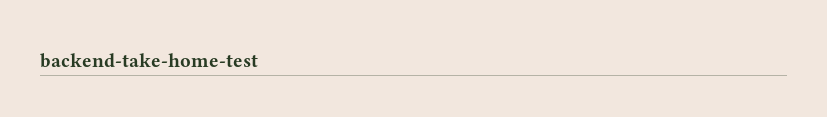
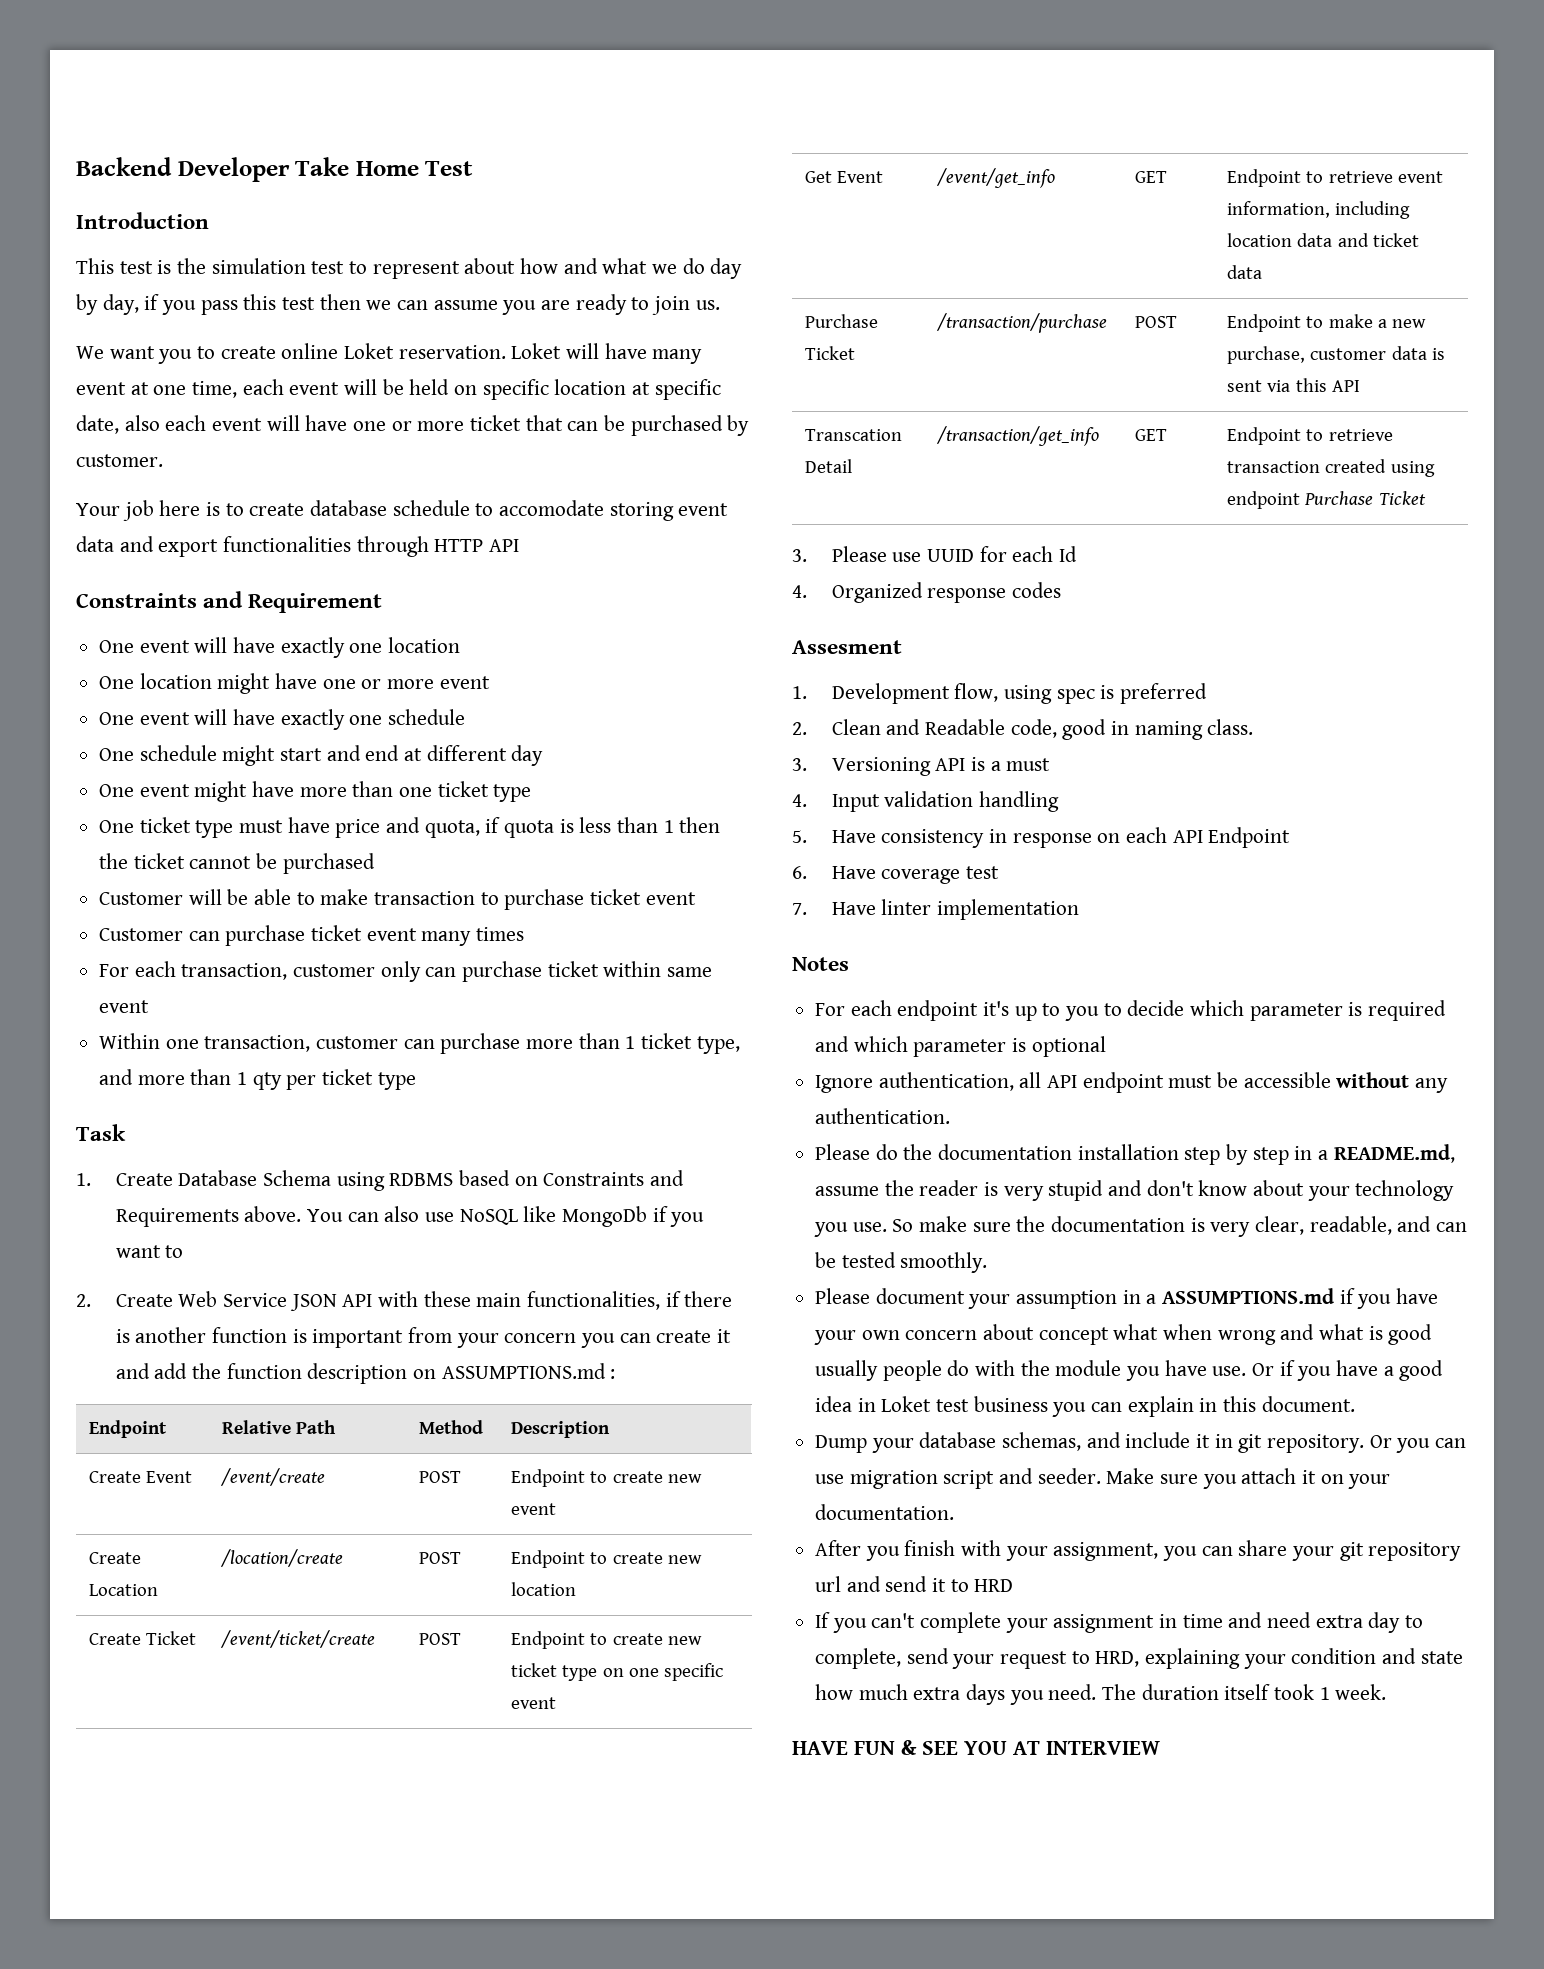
- backend-take-home-test
+ Backend Developer Take Home Test
+ Introduction
+ This test is the simulation test to represent about how and what we do day by day, if you pass this test then we can assume you are ready to join us.
+ We want you to create online Loket reservation. Loket will have many event at one time, each event will be held on specific location at specific date, also each event will have one or more ticket that can be purchased by customer.
+ Your job here is to create database schedule to accomodate storing event data and export functionalities through HTTP API
+ Constraints and Requirement
+ One event will have exactly one location
+ One location might have one or more event
+ One event will have exactly one schedule
+ One schedule might start and end at different day
+ One event might have more than one ticket type
+ One ticket type must have price and quota, if quota is less than 1 then the ticket cannot be purchased
+ Customer will be able to make transaction to purchase ticket event
+ Customer can purchase ticket event many times
+ For each transaction, customer only can purchase ticket within same event
+ Within one transaction, customer can purchase more than 1 ticket type, and more than 1 qty per ticket type
+ Task
+ 1. Create Database Schema using RDBMS based on Constraints and Requirements above. You can also use NoSQL like MongoDb if you want to
+ 2. Create Web Service JSON API with these main functionalities, if there is another function is important from your concern you can create it and add the function description on ASSUMPTIONS.md :
+ Endpoint | Relative Path | Method | Description
+ Create Event | /event/create | POST | Endpoint to create new event
+ Create Location | /location/create | POST | Endpoint to create new location
+ Create Ticket | /event/ticket/create | POST | Endpoint to create new ticket type on one specific event
+ Get Event | /event/get_info | GET | Endpoint to retrieve event information, including location data and ticket data
+ Purchase Ticket | /transaction/purchase | POST | Endpoint to make a new purchase, customer data is sent via this API
+ Transcation Detail | /transaction/get_info | GET | Endpoint to retrieve transaction created using endpoint Purchase Ticket
+ 3. Please use UUID for each Id
+ 4. Organized response codes
+ Assesment
+ 1. Development flow, using spec is preferred
+ 2. Clean and Readable code, good in naming class.
+ 3. Versioning API is a must
+ 4. Input validation handling
+ 5. Have consistency in response on each API Endpoint
+ 6. Have coverage test
+ 7. Have linter implementation
+ Notes
+ For each endpoint it's up to you to decide which parameter is required and which parameter is optional
+ Ignore authentication, all API endpoint must be accessible without any authentication.
+ Please do the documentation installation step by step in a README.md, assume the reader is very stupid and don't know about your technology you use. So make sure the documentation is very clear, readable, and can be tested smoothly.
+ Please document your assumption in a ASSUMPTIONS.md if you have your own concern about concept what when wrong and what is good usually people do with the module you have use. Or if you have a good idea in Loket test business you can explain in this document.
+ Dump your database schemas, and include it in git repository. Or you can use migration script and seeder. Make sure you attach it on your documentation.
+ After you finish with your assignment, you can share your git repository url and send it to HRD
+ If you can't complete your assignment in time and need extra day to complete, send your request to HRD, explaining your condition and state how much extra days you need. The duration itself took 1 week.
+ HAVE FUN & SEE YOU AT INTERVIEW

